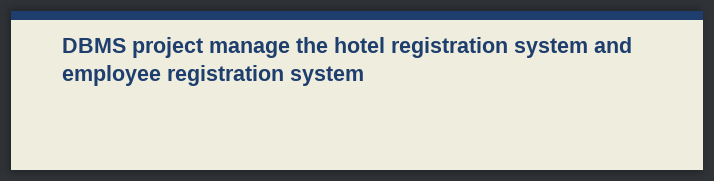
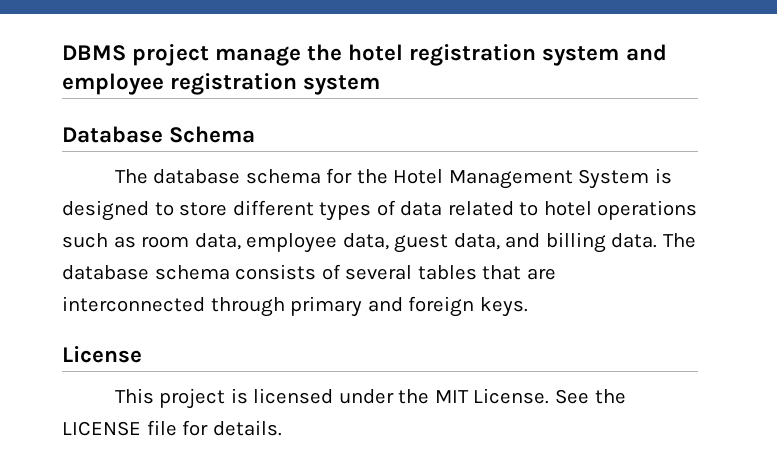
+ Database Schema
+ The database schema for the Hotel Management System is designed to store different types of data related to hotel operations such as room data, employee data, guest data, and billing data. The database schema consists of several tables that are interconnected through primary and foreign keys.
+ License
+ This project is licensed under the MIT License. See the LICENSE file for details.

